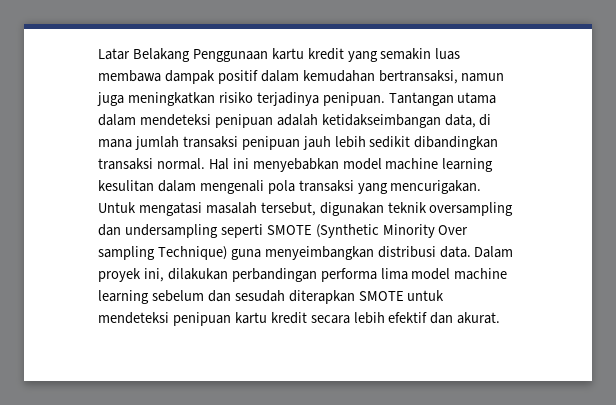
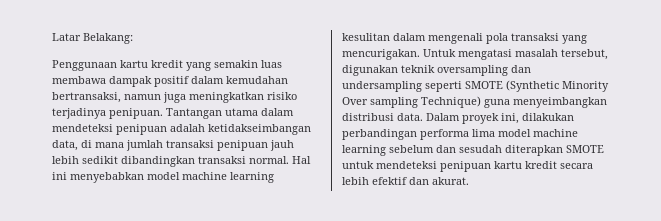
- Latar Belakang Penggunaan kartu kredit yang semakin luas membawa dampak positif dalam kemudahan bertransaksi, namun juga meningkatkan risiko terjadinya penipuan.
+ Latar Belakang:
+ Penggunaan kartu kredit yang semakin luas membawa dampak positif dalam kemudahan bertransaksi, namun juga meningkatkan risiko terjadinya penipuan.

